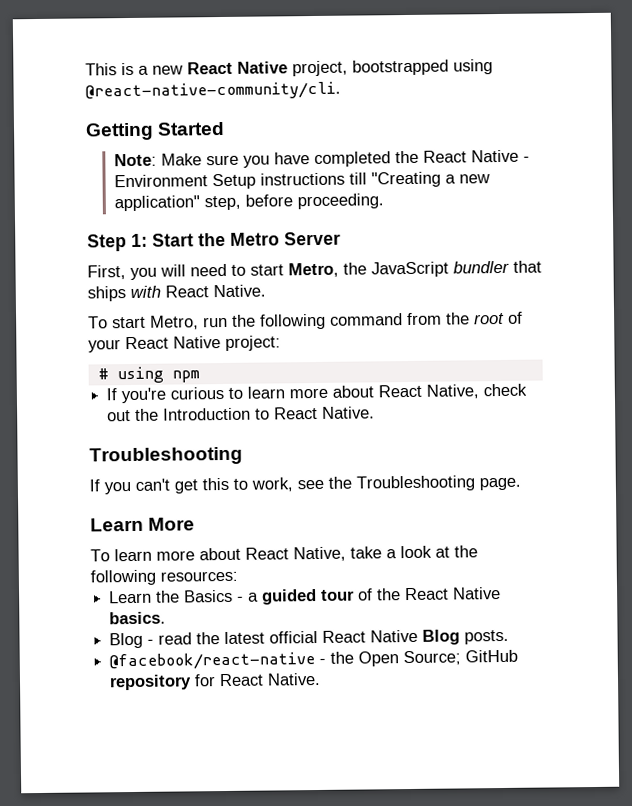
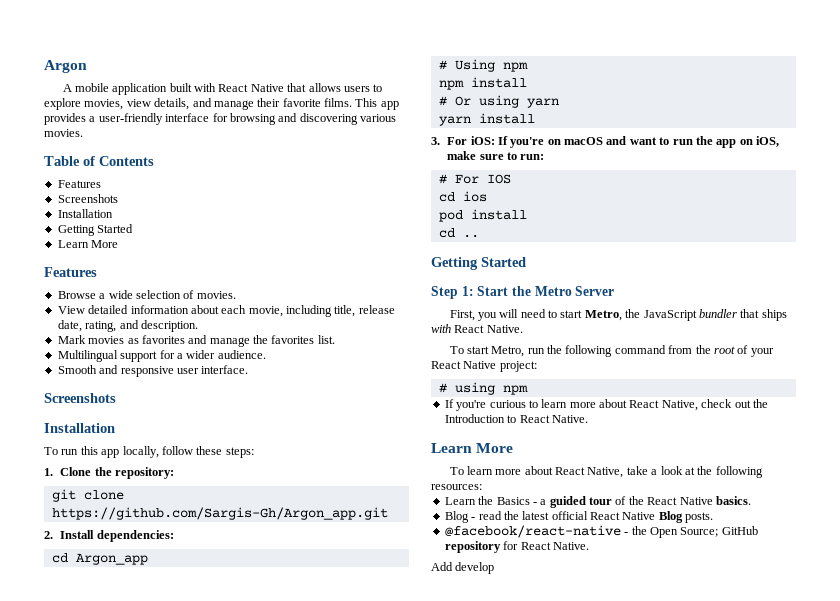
- This is a new React Native project, bootstrapped using @react-native-community/cli.
+ Argon
+ A mobile application built with React Native that allows users to explore movies, view details, and manage their favorite films. This app provides a user-friendly interface for browsing and discovering various movies.
+ Table of Contents
+ Features
+ Screenshots
+ Installation
  Getting Started
- Note: Make sure you have completed the React Native - Environment Setup instructions till "Creating a new application" step, before proceeding.
+ Learn More
+ Features
+ Browse a wide selection of movies.
+ View detailed information about each movie, including title, release date, rating, and description.
+ Mark movies as favorites and manage the favorites list.
+ Multilingual support for a wider audience.
+ Smooth and responsive user interface.
+ Screenshots
+ Installation
+ To run this app locally, follow these steps:
+ 1. Clone the repository:
+ git clone https://github.com/Sargis-Gh/Argon_app.git
+ 2. Install dependencies:
+ cd Argon_app
+ # Using npm
+ npm install
+ # Or using yarn
+ yarn install
+ 3. For iOS: If you're on macOS and want to run the app on iOS, make sure to run:
+ # For IOS
+ cd ios
+ pod install
+ cd ..
+ Getting Started
  If you're curious to learn more about React Native, check out the Introduction to React Native.
- Troubleshooting
- If you can't get this to work, see the Troubleshooting page.
+ Add develop

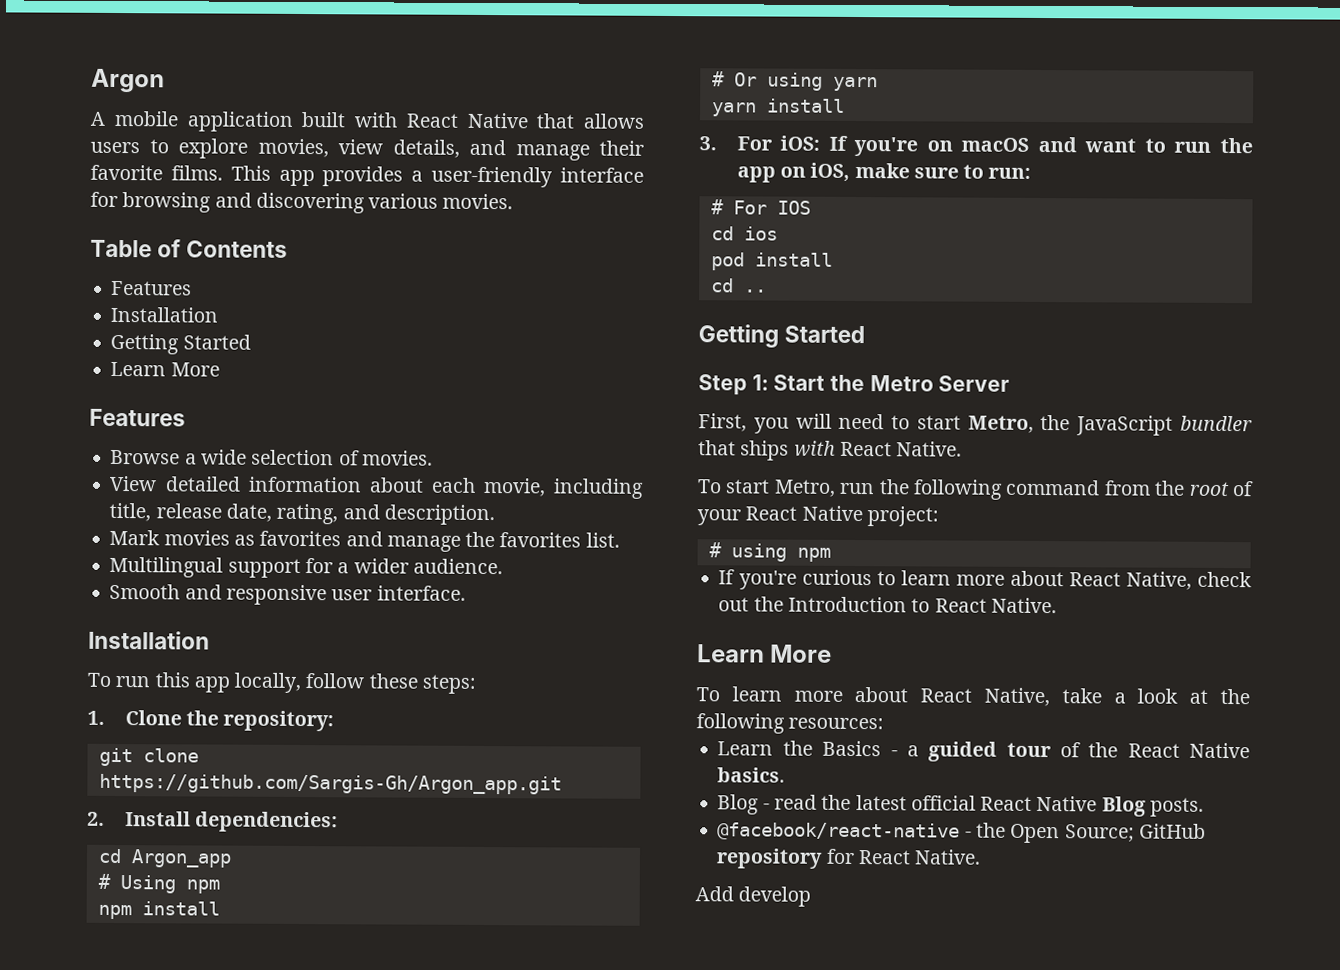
  Table of Contents
  Features
- Screenshots
  Smooth and responsive user interface.
- Screenshots

